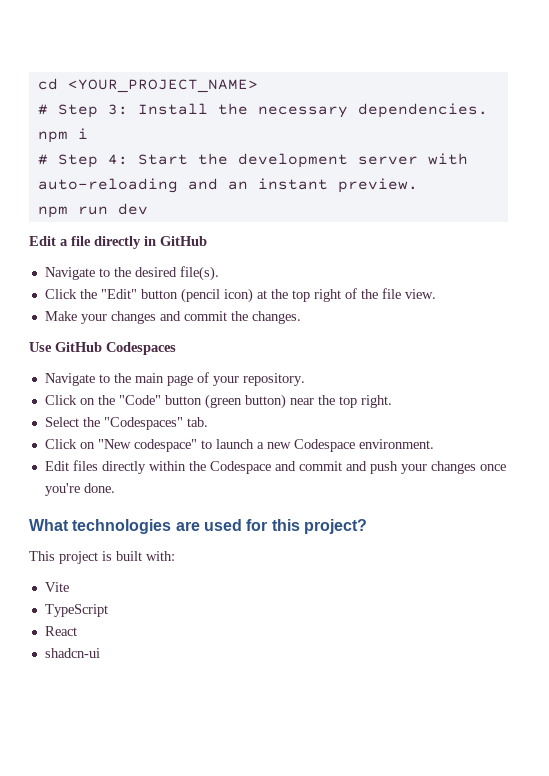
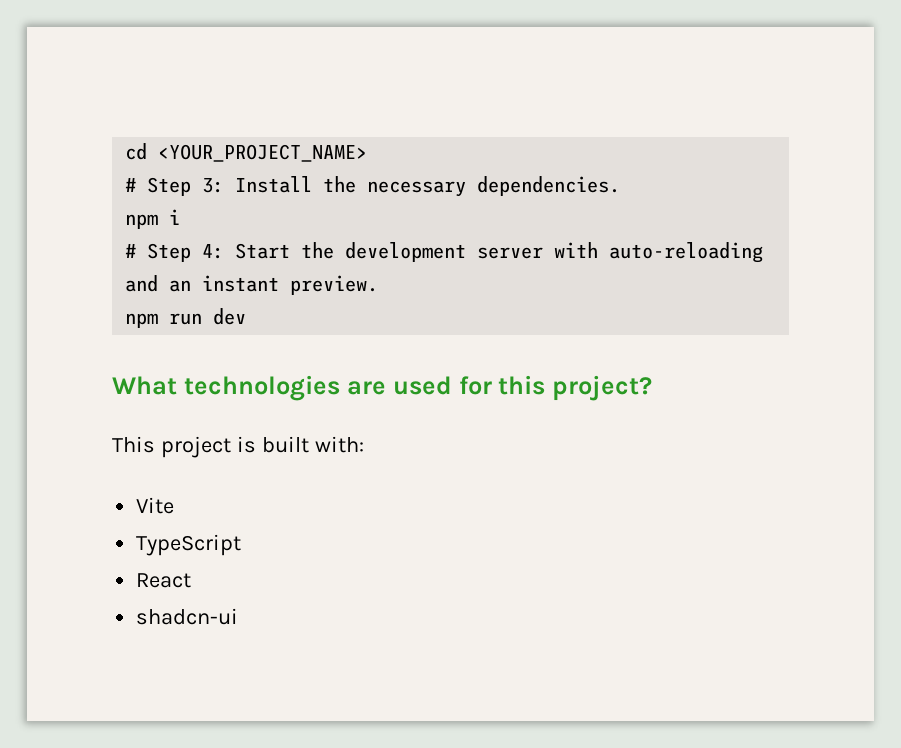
- Edit a file directly in GitHub
- Navigate to the desired file(s).
- Click the "Edit" button (pencil icon) at the top right of the file view.
- Make your changes and commit the changes.
- Use GitHub Codespaces
- Navigate to the main page of your repository.
- Click on the "Code" button (green button) near the top right.
- Select the "Codespaces" tab.
- Click on "New codespace" to launch a new Codespace environment.
- Edit files directly within the Codespace and commit and push your changes once you're done.

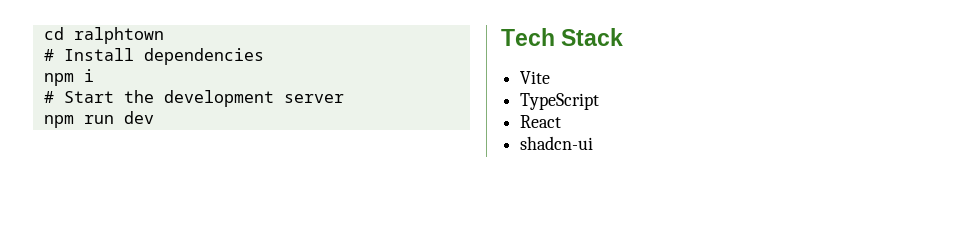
- cd <YOUR_PROJECT_NAME>
- # Step 3: Install the necessary dependencies.
+ cd ralphtown
+ # Install dependencies
- # Step 4: Start the development server with auto-reloading and an instant preview.
+ # Start the development server
  npm run dev
- What technologies are used for this project?
- This project is built with:
+ Tech Stack

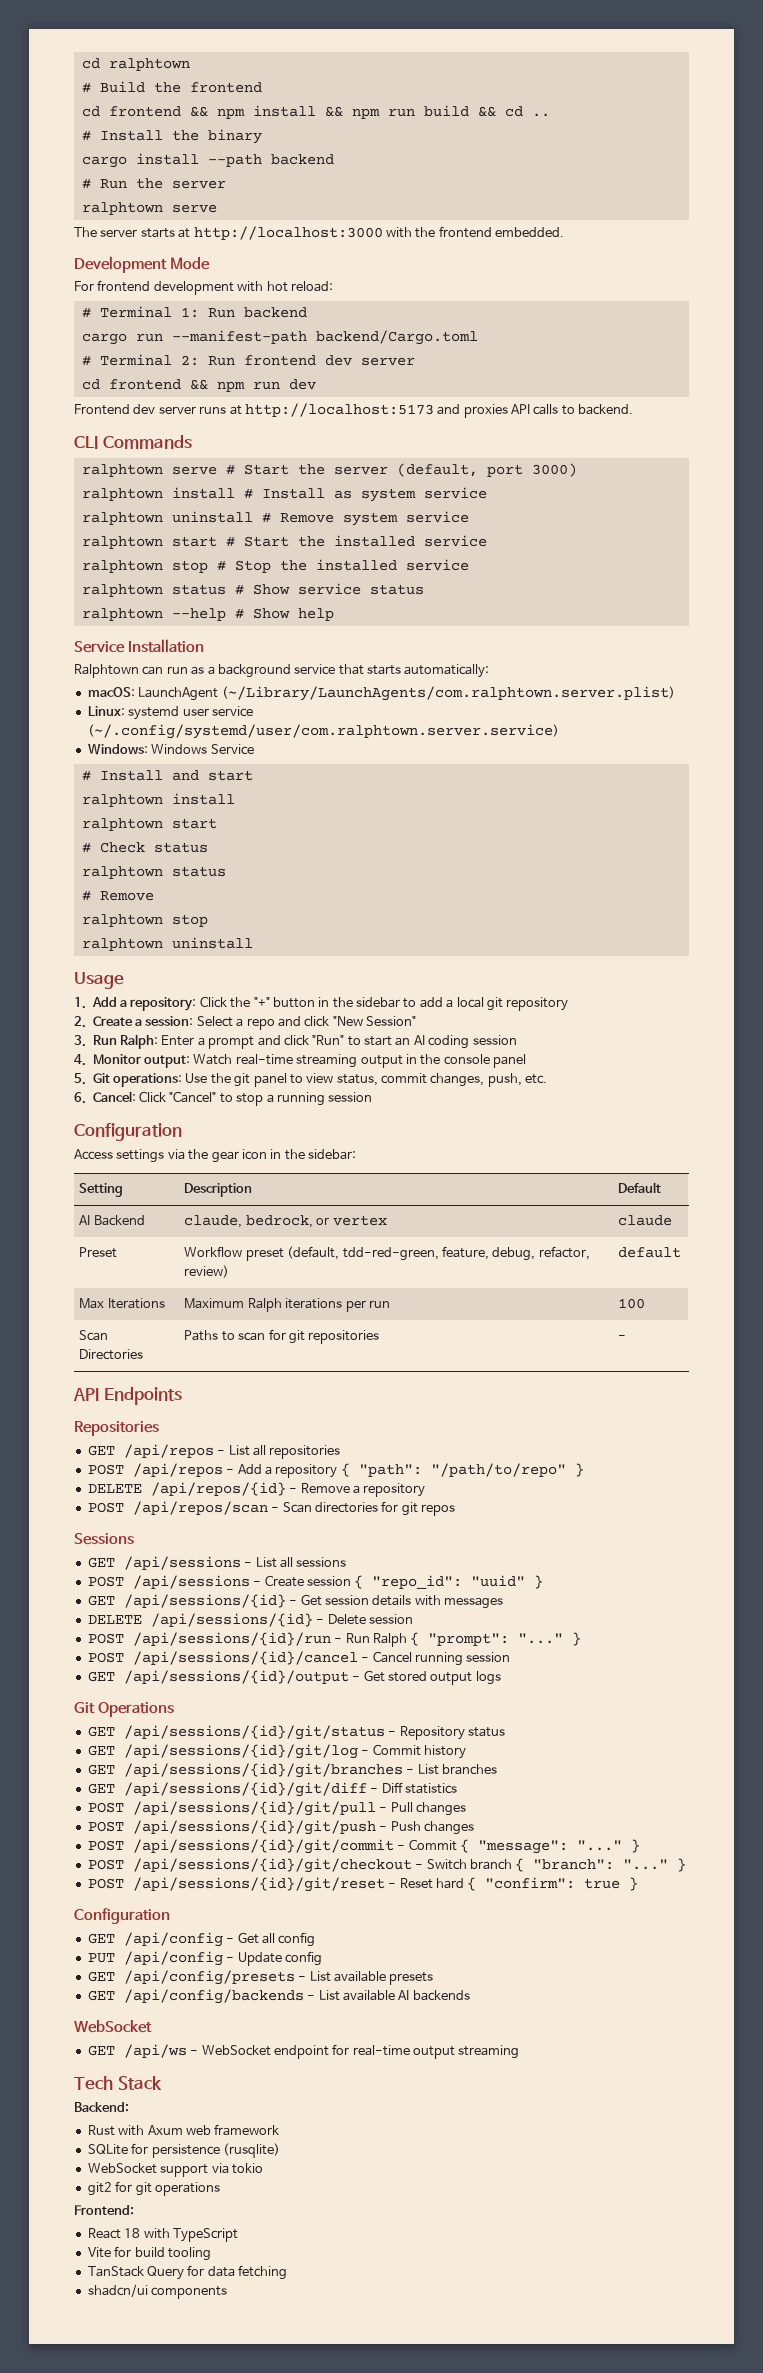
- # Install dependencies
- npm i
- # Start the development server
- npm run dev
+ # Build the frontend
+ cd frontend && npm install && npm run build && cd ..
+ # Install the binary
+ cargo install --path backend
+ # Run the server
+ ralphtown serve
+ The server starts at http://localhost:3000 with the frontend embedded.
+ Development Mode
+ For frontend development with hot reload:
+ # Terminal 1: Run backend
+ cargo run --manifest-path backend/Cargo.toml
+ # Terminal 2: Run frontend dev server
+ cd frontend && npm run dev
+ Frontend dev server runs at http://localhost:5173 and proxies API calls to backend.
+ CLI Commands
+ ralphtown serve # Start the server (default, port 3000)
+ ralphtown install # Install as system service
+ ralphtown uninstall # Remove system service
+ ralphtown start # Start the installed service
+ ralphtown stop # Stop the installed service
+ ralphtown status # Show service status
+ ralphtown --help # Show help
+ Service Installation
+ Ralphtown can run as a background service that starts automatically:
+ macOS: LaunchAgent (~/Library/LaunchAgents/com.ralphtown.server.plist)
+ Linux: systemd user service (~/.config/systemd/user/com.ralphtown.server.service)
+ Windows: Windows Service
+ # Install and start
+ ralphtown install
+ ralphtown start
+ # Check status
+ ralphtown status
+ # Remove
+ ralphtown stop
+ ralphtown uninstall
+ Usage
+ 1. Add a repository: Click the "+" button in the sidebar to add a local git repository
+ 2. Create a session: Select a repo and click "New Session"
+ 3. Run Ralph: Enter a prompt and click "Run" to start an AI coding session
+ 4. Monitor output: Watch real-time streaming output in the console panel
+ 5. Git operations: Use the git panel to view status, commit changes, push, etc.
+ 6. Cancel: Click "Cancel" to stop a running session
+ Configuration
+ Access settings via the gear icon in the sidebar:
+ Setting | Description | Default
+ AI Backend | claude, bedrock, or vertex | claude
+ Preset | Workflow preset (default, tdd-red-green, feature, debug, refactor, review) | default
+ Max Iterations | Maximum Ralph iterations per run | 100
+ Scan Directories | Paths to scan for git repositories | -
+ API Endpoints
+ Repositories
+ GET /api/repos - List all repositories
+ POST /api/repos - Add a repository { "path": "/path/to/repo" }
+ DELETE /api/repos/{id} - Remove a repository
+ POST /api/repos/scan - Scan directories for git repos
+ Sessions
+ GET /api/sessions - List all sessions
+ POST /api/sessions - Create session { "repo_id": "uuid" }
+ GET /api/sessions/{id} - Get session details with messages
+ DELETE /api/sessions/{id} - Delete session
+ POST /api/sessions/{id}/run - Run Ralph { "prompt": "..." }
+ POST /api/sessions/{id}/cancel - Cancel running session
+ GET /api/sessions/{id}/output - Get stored output logs
+ Git Operations
+ GET /api/sessions/{id}/git/status - Repository status
+ GET /api/sessions/{id}/git/log - Commit history
+ GET /api/sessions/{id}/git/branches - List branches
+ GET /api/sessions/{id}/git/diff - Diff statistics
+ POST /api/sessions/{id}/git/pull - Pull changes
+ POST /api/sessions/{id}/git/push - Push changes
+ POST /api/sessions/{id}/git/commit - Commit { "message": "..." }
+ POST /api/sessions/{id}/git/checkout - Switch branch { "branch": "..." }
+ POST /api/sessions/{id}/git/reset - Reset hard { "confirm": true }
+ Configuration
+ GET /api/config - Get all config
+ PUT /api/config - Update config
+ GET /api/config/presets - List available presets
+ GET /api/config/backends - List available AI backends
+ WebSocket
+ GET /api/ws - WebSocket endpoint for real-time output streaming
  Tech Stack
- Vite
- TypeScript
- React
- shadcn-ui
+ Backend:
+ Rust with Axum web framework
+ SQLite for persistence (rusqlite)
+ WebSocket support via tokio
+ git2 for git operations
+ Frontend:
+ React 18 with TypeScript
+ Vite for build tooling
+ TanStack Query for data fetching
+ shadcn/ui components

